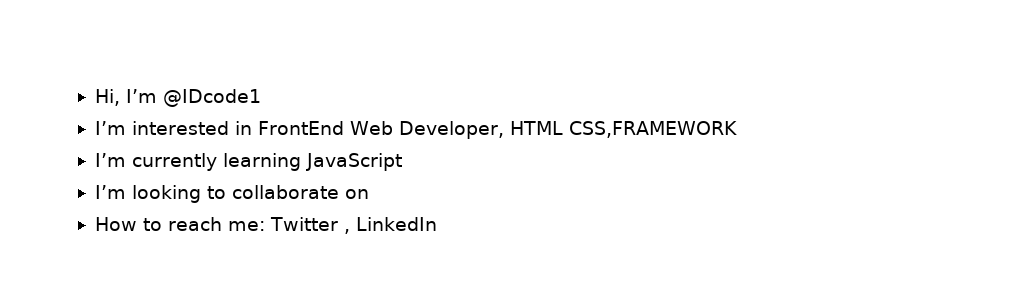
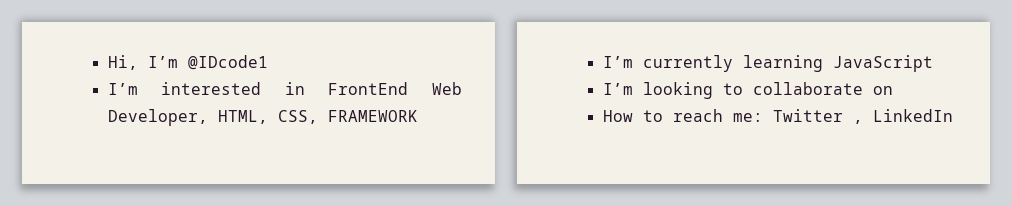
- I’m interested in FrontEnd Web Developer, HTML CSS,FRAMEWORK
+ I’m interested in FrontEnd Web Developer, HTML, CSS, FRAMEWORK

